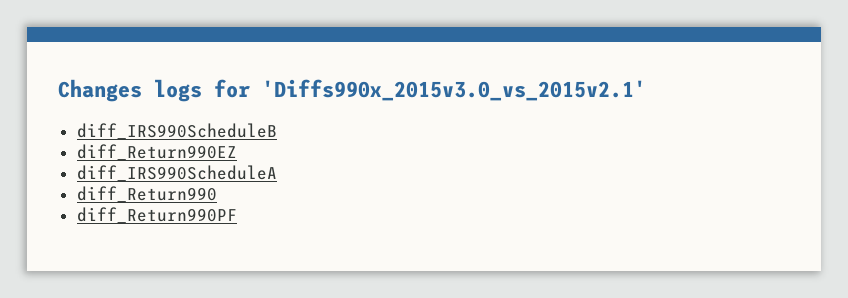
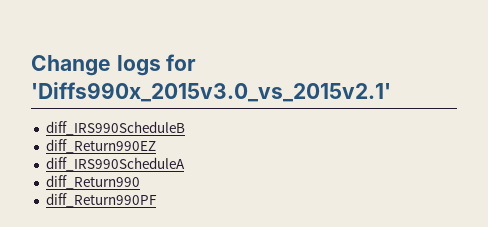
- Changes logs for 'Diffs990x_2015v3.0_vs_2015v2.1'
+ Change logs for 'Diffs990x_2015v3.0_vs_2015v2.1'

